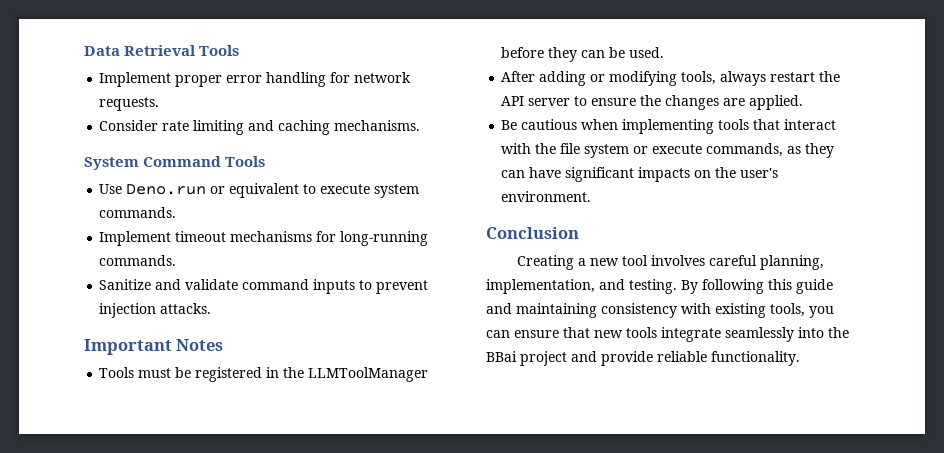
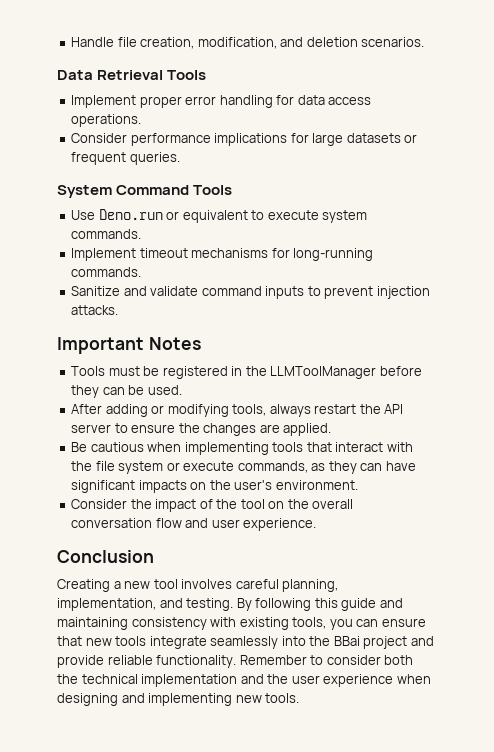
+ Handle file creation, modification, and deletion scenarios.
- Implement proper error handling for network requests.
- Consider rate limiting and caching mechanisms.
+ Implement proper error handling for data access operations.
+ Consider performance implications for large datasets or frequent queries.
+ Consider the impact of the tool on the overall conversation flow and user experience.
+ Remember to consider both the technical implementation and the user experience when designing and implementing new tools.

